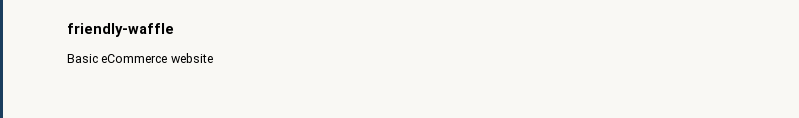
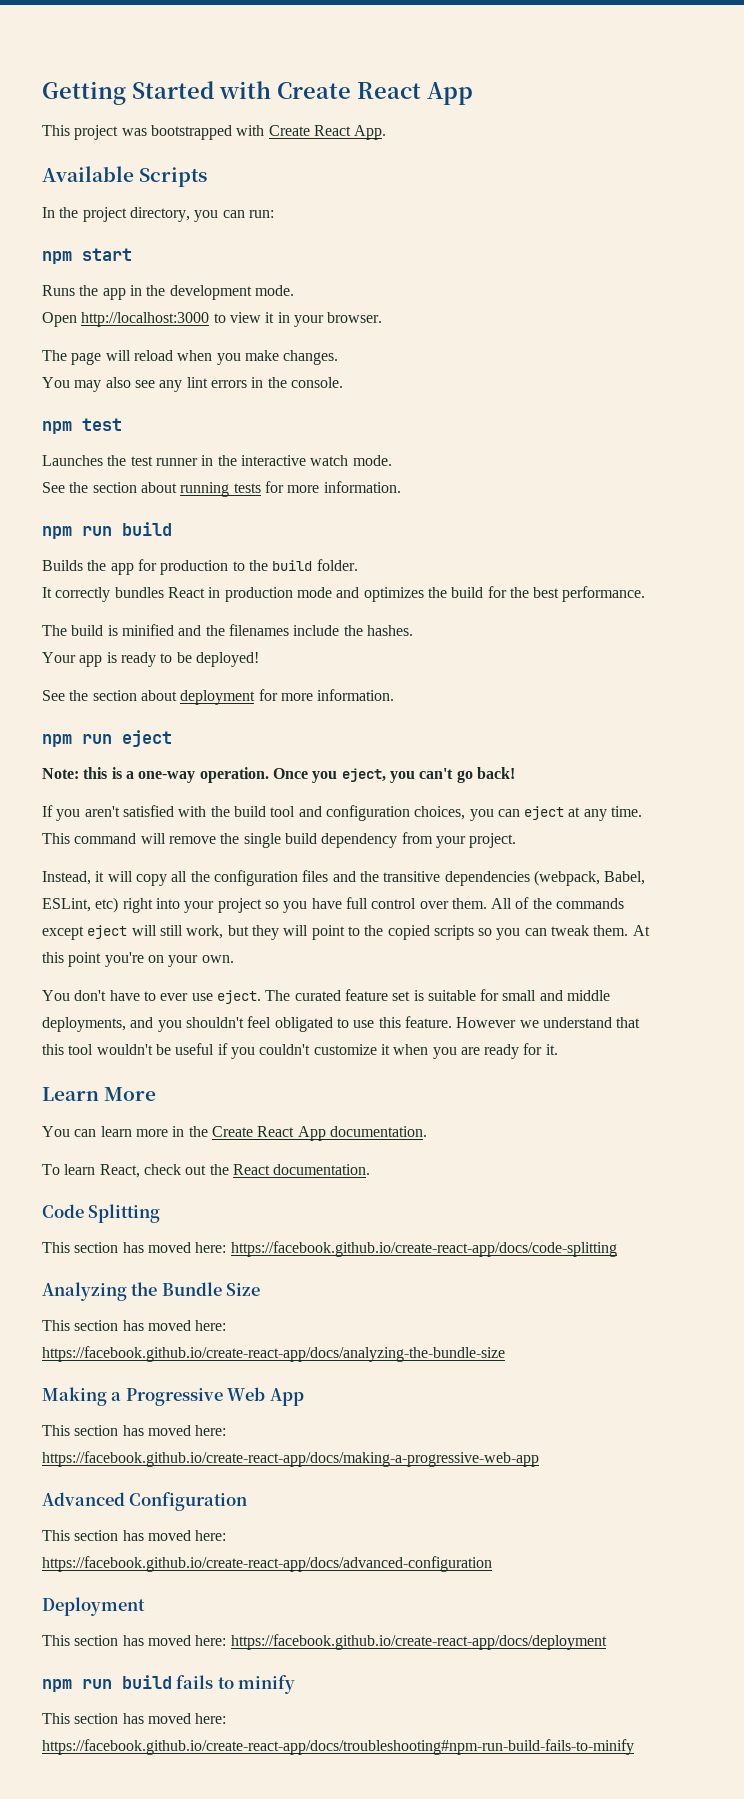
- friendly-waffle
- Basic eCommerce website
+ Getting Started with Create React App
+ This project was bootstrapped with Create React App.
+ Available Scripts
+ In the project directory, you can run:
+ npm start
+ Runs the app in the development mode.
+ Open http://localhost:3000 to view it in your browser.
+ The page will reload when you make changes.
+ You may also see any lint errors in the console.
+ npm test
+ Launches the test runner in the interactive watch mode.
+ See the section about running tests for more information.
+ npm run build
+ Builds the app for production to the build folder.
+ It correctly bundles React in production mode and optimizes the build for the best performance.
+ The build is minified and the filenames include the hashes.
+ Your app is ready to be deployed!
+ See the section about deployment for more information.
+ npm run eject
+ Note: this is a one-way operation. Once you eject, you can't go back!
+ If you aren't satisfied with the build tool and configuration choices, you can eject at any time. This command will remove the single build dependency from your project.
+ Instead, it will copy all the configuration files and the transitive dependencies (webpack, Babel, ESLint, etc) right into your project so you have full control over them. All of the commands except eject will still work, but they will point to the copied scripts so you can tweak them. At this point you're on your own.
+ You don't have to ever use eject. The curated feature set is suitable for small and middle deployments, and you shouldn't feel obligated to use this feature. However we understand that this tool wouldn't be useful if you couldn't customize it when you are ready for it.
+ Learn More
+ You can learn more in the Create React App documentation.
+ To learn React, check out the React documentation.
+ Code Splitting
+ This section has moved here: https://facebook.github.io/create-react-app/docs/code-splitting
+ Analyzing the Bundle Size
+ This section has moved here: https://facebook.github.io/create-react-app/docs/analyzing-the-bundle-size
+ Making a Progressive Web App
+ This section has moved here: https://facebook.github.io/create-react-app/docs/making-a-progressive-web-app
+ Advanced Configuration
+ This section has moved here: https://facebook.github.io/create-react-app/docs/advanced-configuration
+ Deployment
+ This section has moved here: https://facebook.github.io/create-react-app/docs/deployment
+ npm run build fails to minify
+ This section has moved here: https://facebook.github.io/create-react-app/docs/troubleshooting#npm-run-build-fails-to-minify

